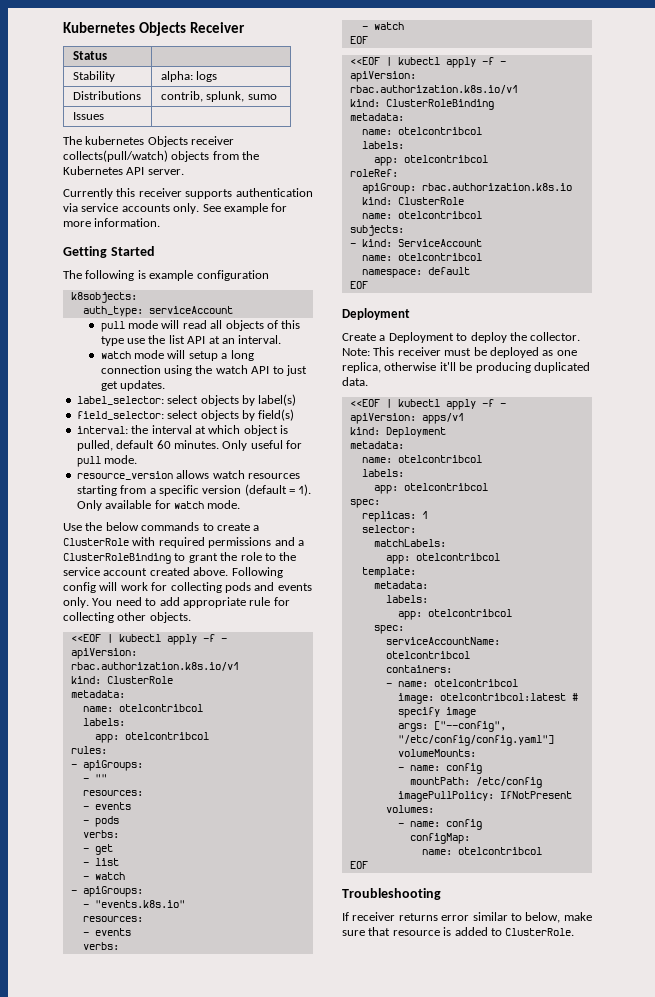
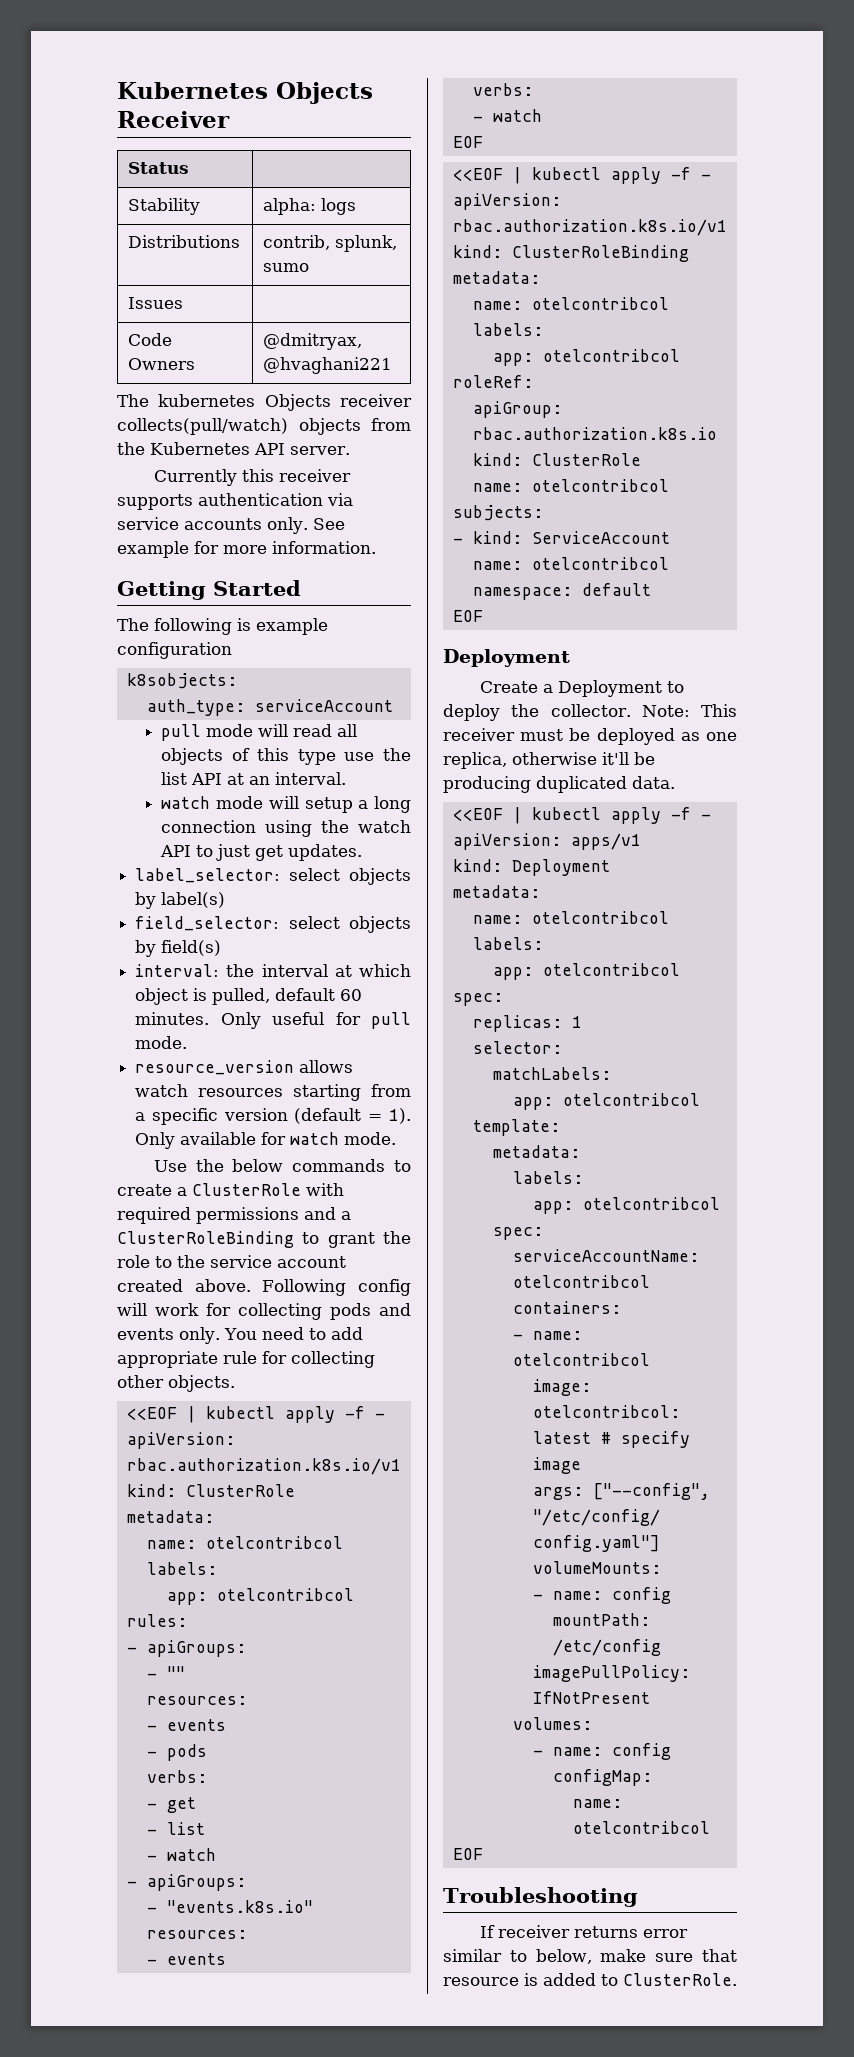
+ Code Owners | @dmitryax, @hvaghani221

